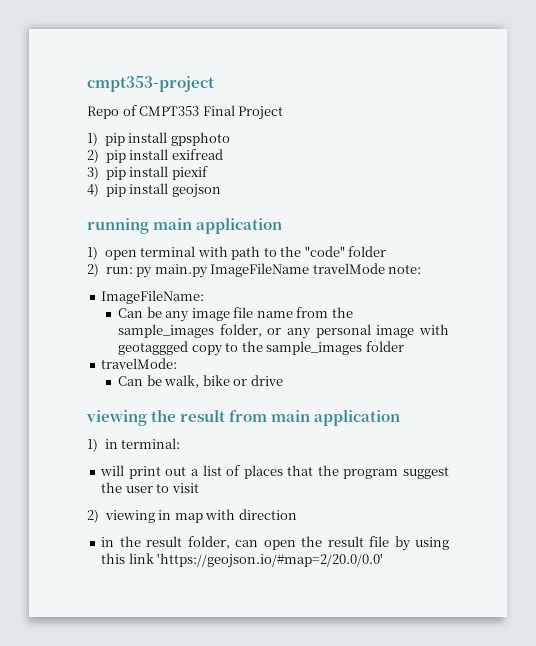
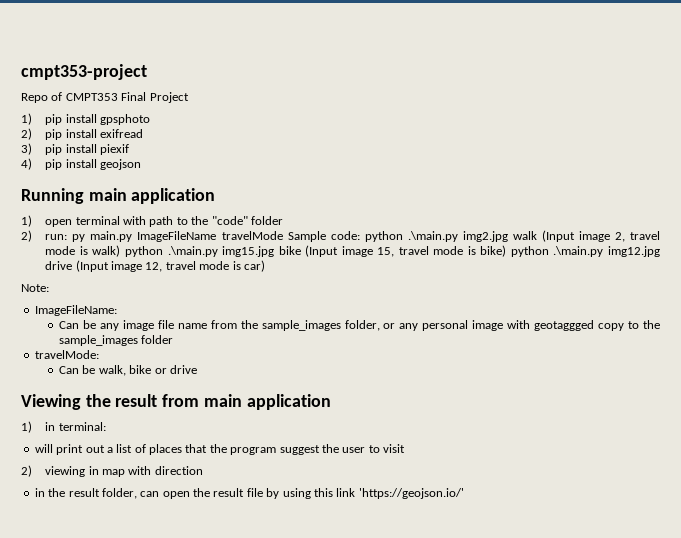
- running main application
+ Running main application
- 2) run: py main.py ImageFileName travelMode note:
+ 2) run: py main.py ImageFileName travelMode Sample code: python .\main.py img2.jpg walk (Input image 2, travel mode is walk) python .\main.py img15.jpg bike (Input image 15, travel mode is bike) python .\main.py img12.jpg drive (Input image 12, travel mode is car)
+ Note:
- viewing the result from main application
+ Viewing the result from main application
- in the result folder, can open the result file by using this link 'https://geojson.io/#map=2/20.0/0.0'
+ in the result folder, can open the result file by using this link 'https://geojson.io/'

